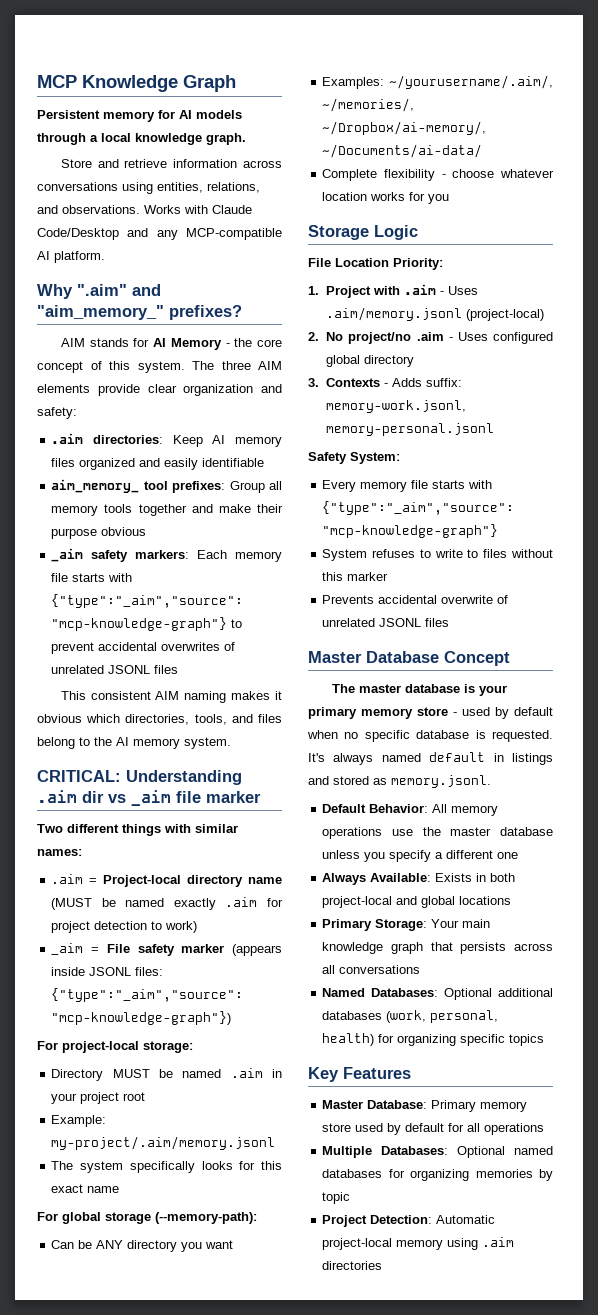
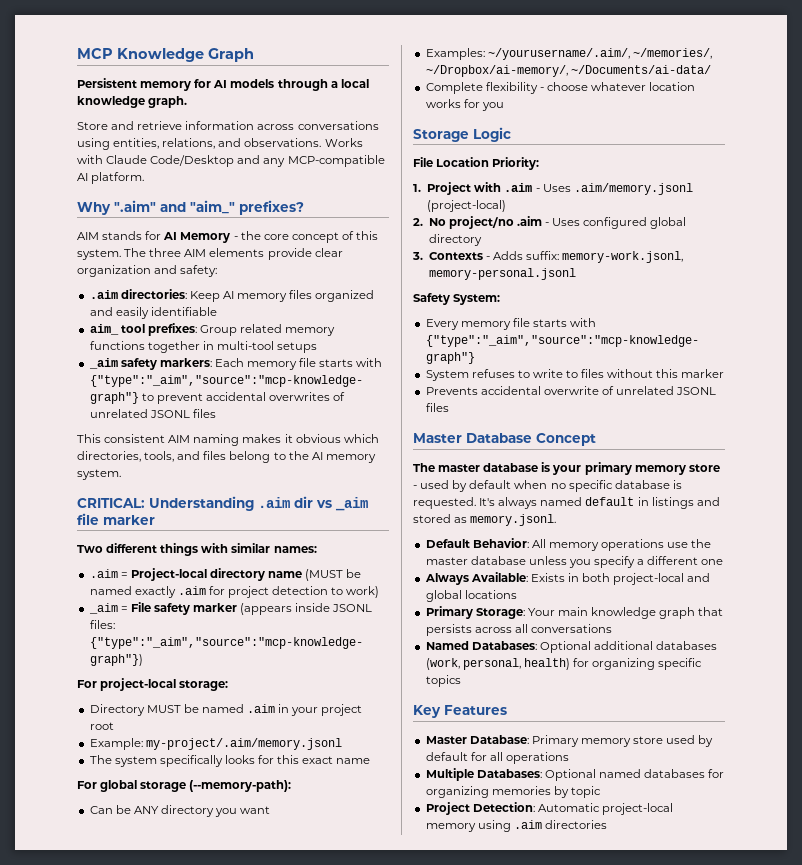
- Why ".aim" and "aim_memory_" prefixes?
+ Why ".aim" and "aim_" prefixes?
- aim_memory_ tool prefixes: Group all memory tools together and make their purpose obvious
+ aim_ tool prefixes: Group related memory functions together in multi-tool setups

